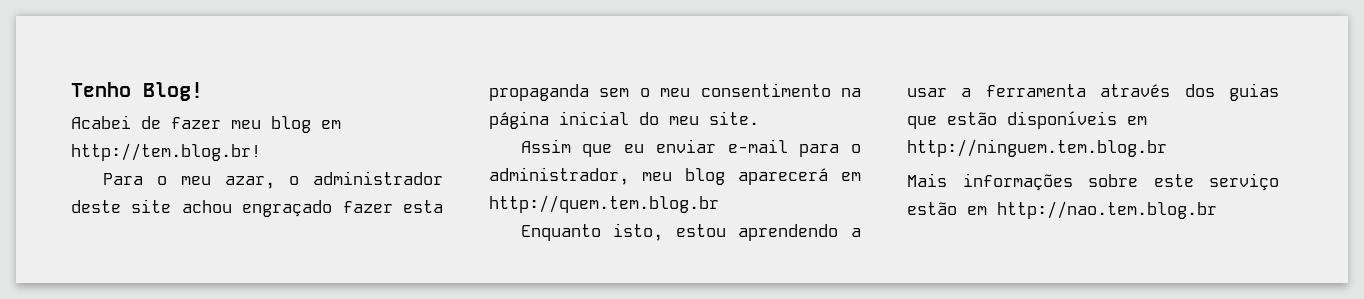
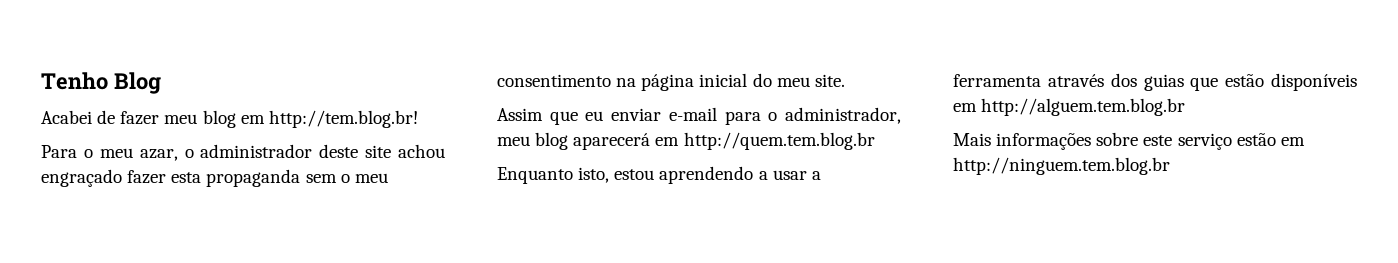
- Tenho Blog!
+ Tenho Blog
- Enquanto isto, estou aprendendo a usar a ferramenta através dos guias que estão disponíveis em http://ninguem.tem.blog.br
+ Enquanto isto, estou aprendendo a usar a ferramenta através dos guias que estão disponíveis em http://alguem.tem.blog.br
- Mais informações sobre este serviço estão em http://nao.tem.blog.br
+ Mais informações sobre este serviço estão em http://ninguem.tem.blog.br

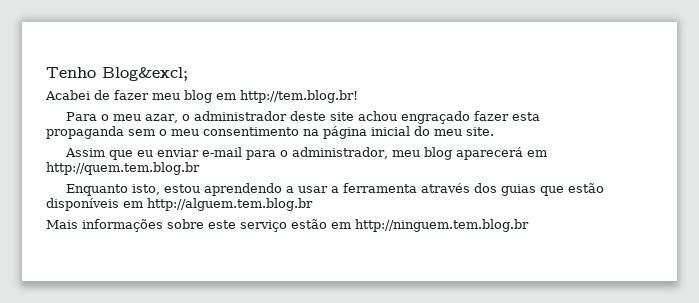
- Tenho Blog
+ Tenho Blog&excl;

